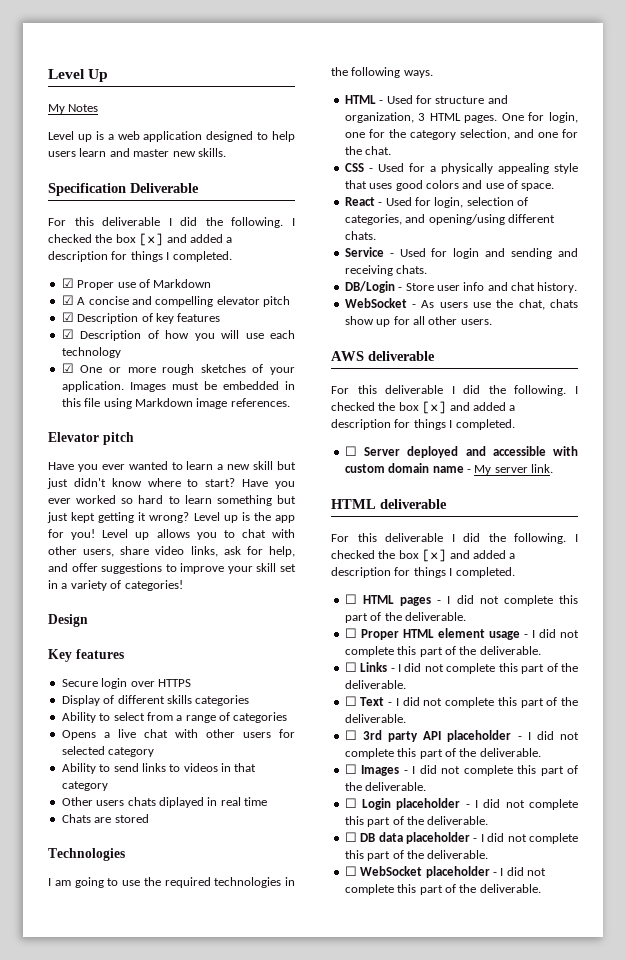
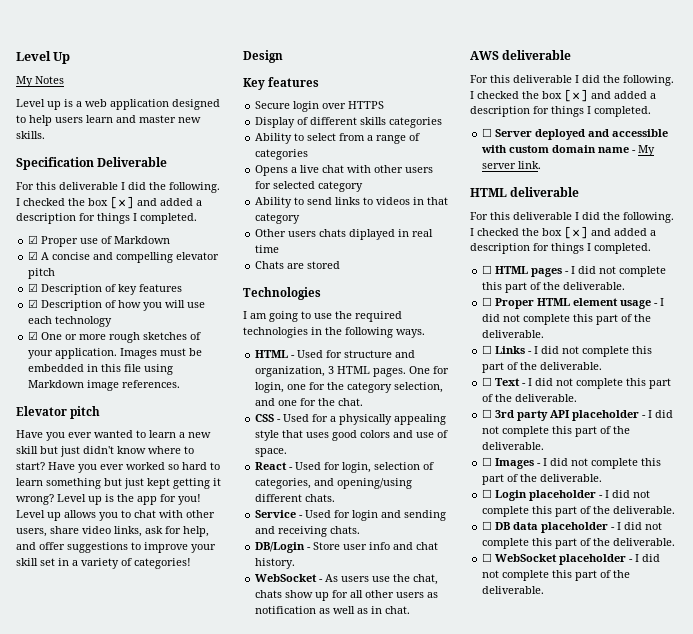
- WebSocket - As users use the chat, chats show up for all other users.
+ WebSocket - As users use the chat, chats show up for all other users as notification as well as in chat.

